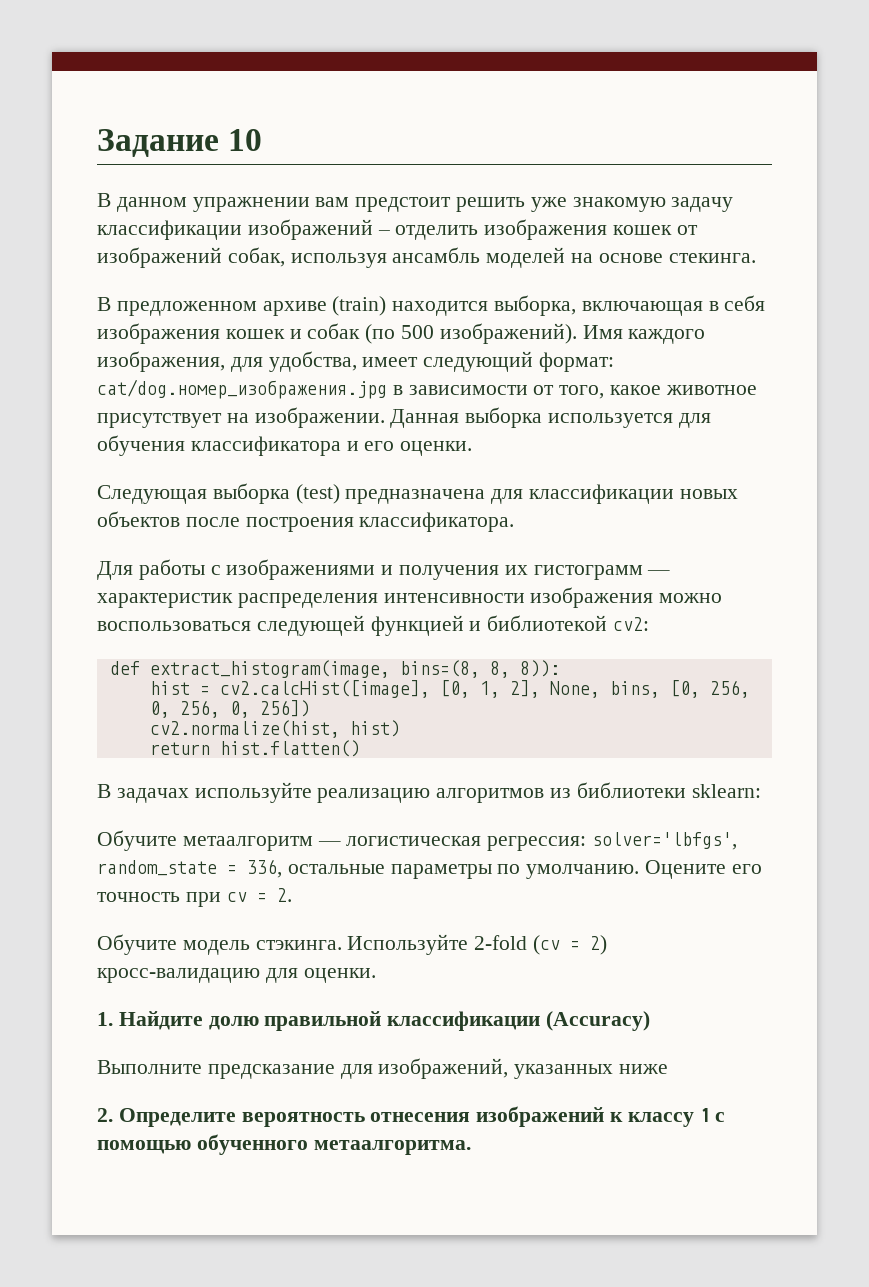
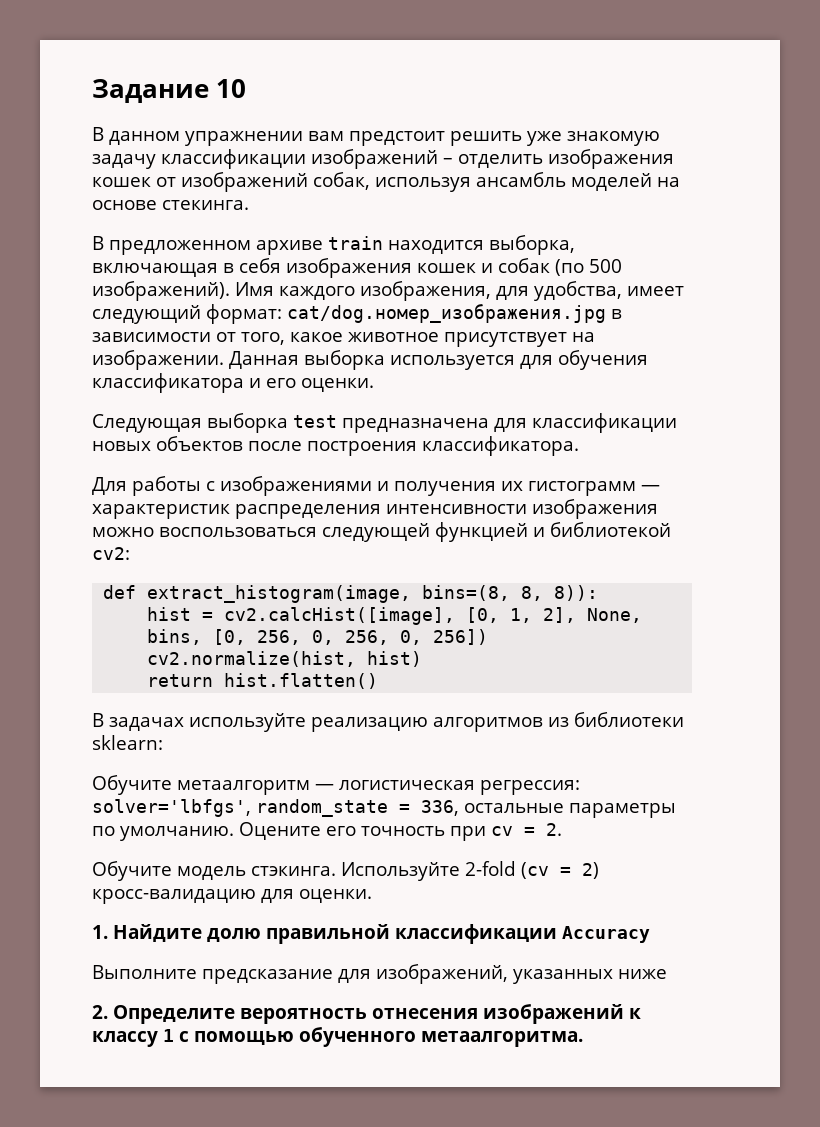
- В предложенном архиве (train) находится выборка, включающая в себя изображения кошек и собак (по 500 изображений).
+ В предложенном архиве train находится выборка, включающая в себя изображения кошек и собак (по 500 изображений).
- Следующая выборка (test) предназначена для классификации новых объектов после построения классификатора.
+ Следующая выборка test предназначена для классификации новых объектов после построения классификатора.
- 1. Найдите долю правильной классификации (Accuracy)
+ 1. Найдите долю правильной классификации Accuracy

